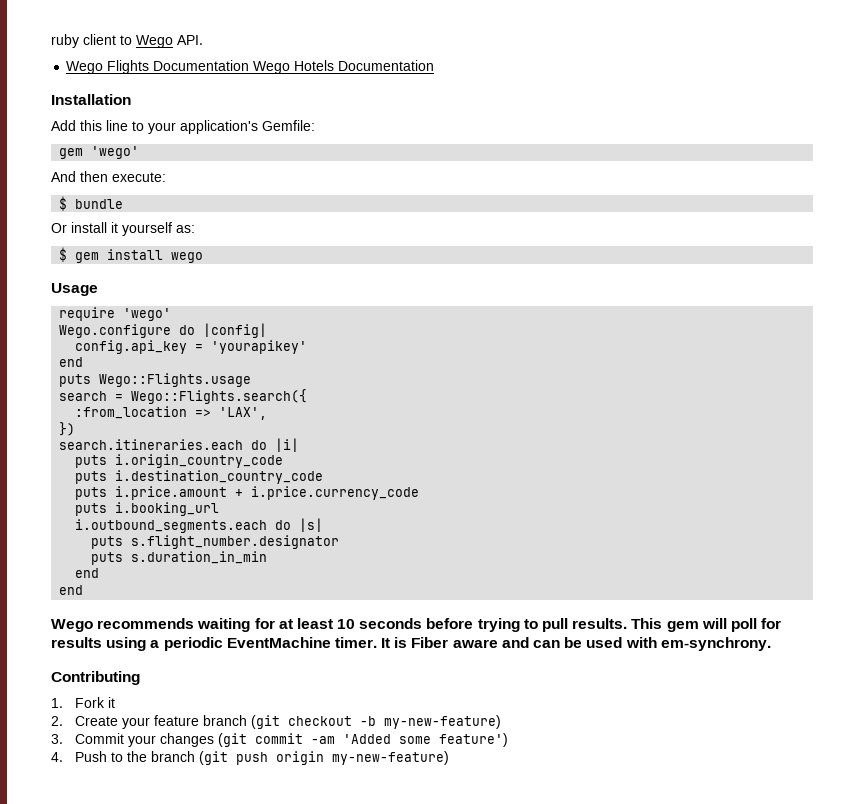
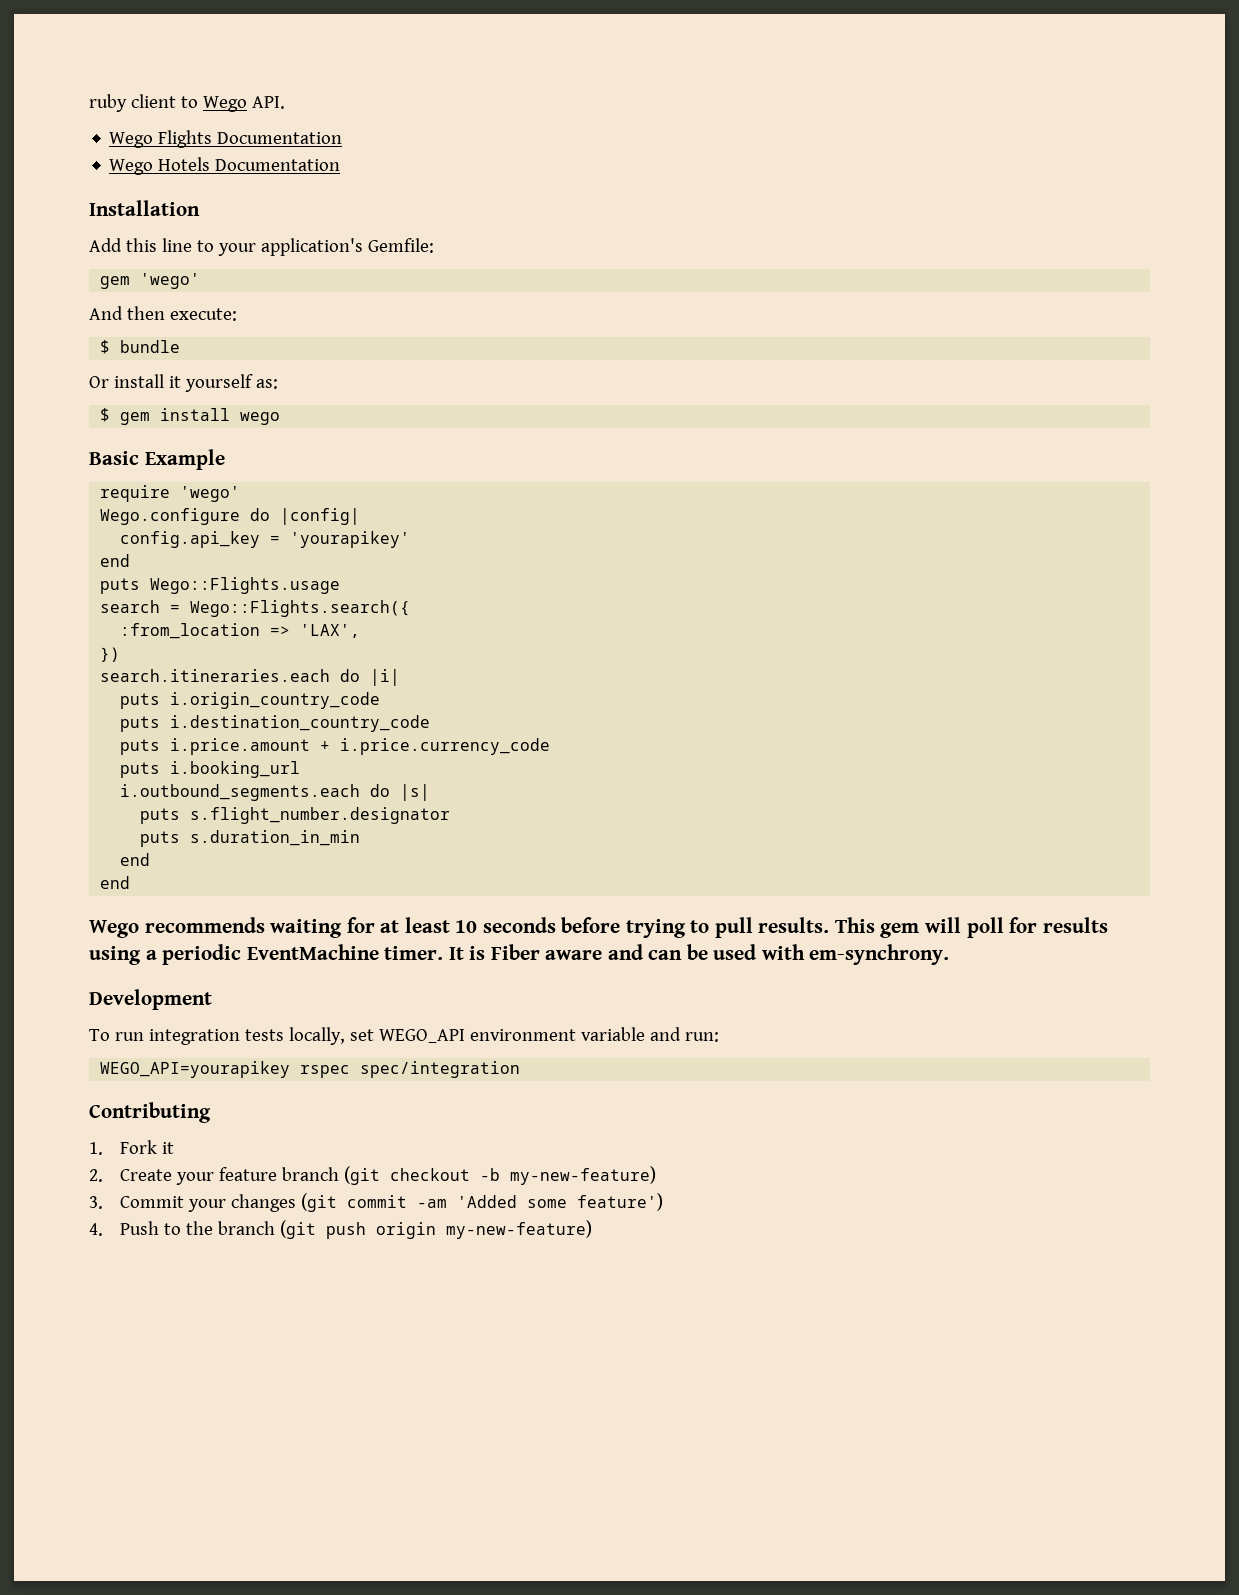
- Wego Flights Documentation Wego Hotels Documentation
+ Wego Flights Documentation
+ Wego Hotels Documentation
- Usage
+ Basic Example
+ Development
+ To run integration tests locally, set WEGO_API environment variable and run:
+ WEGO_API=yourapikey rspec spec/integration

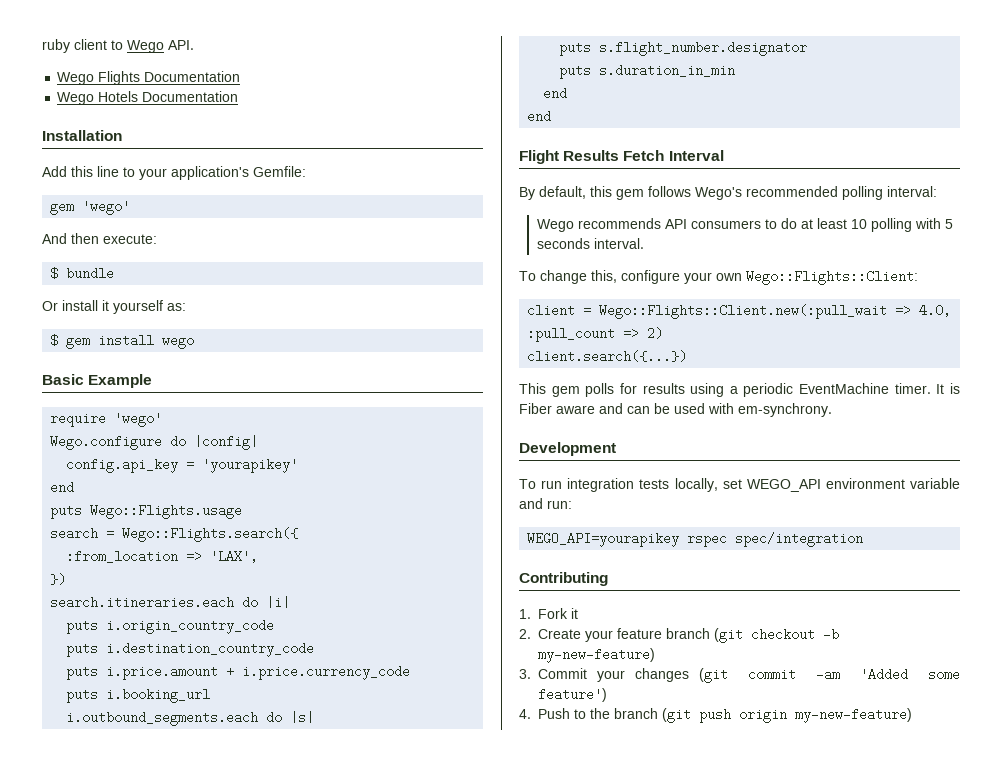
- Wego recommends waiting for at least 10 seconds before trying to pull results. This gem will poll for results using a periodic EventMachine timer.
+ Flight Results Fetch Interval
+ By default, this gem follows Wego's recommended polling interval:
+ Wego recommends API consumers to do at least 10 polling with 5 seconds interval.
+ To change this, configure your own Wego::Flights::Client:
+ client = Wego::Flights::Client.new(:pull_wait => 4.0, :pull_count => 2)
+ client.search({...})
+ This gem polls for results using a periodic EventMachine timer.

